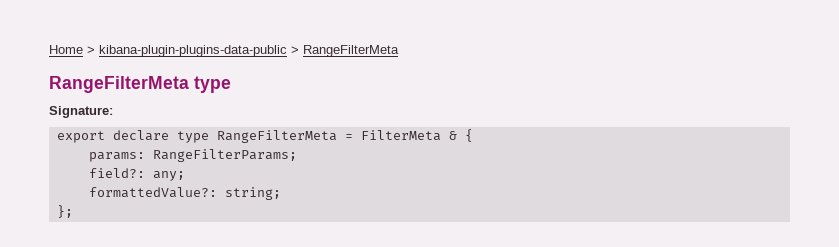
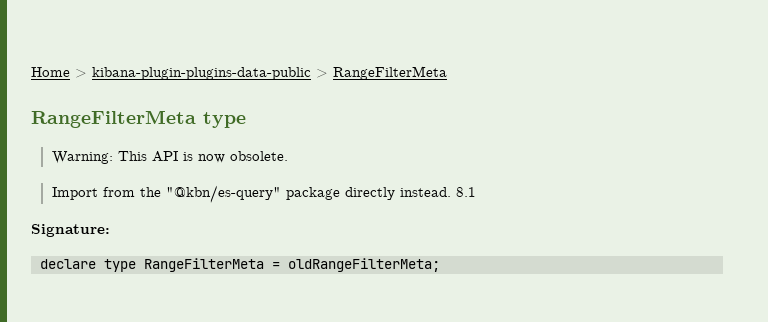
+ Warning: This API is now obsolete.
+ Import from the "@kbn/es-query" package directly instead. 8.1
- export declare type RangeFilterMeta = FilterMeta & {
- params: RangeFilterParams;
- field?: any;
- formattedValue?: string;
- };
+ declare type RangeFilterMeta = oldRangeFilterMeta;

